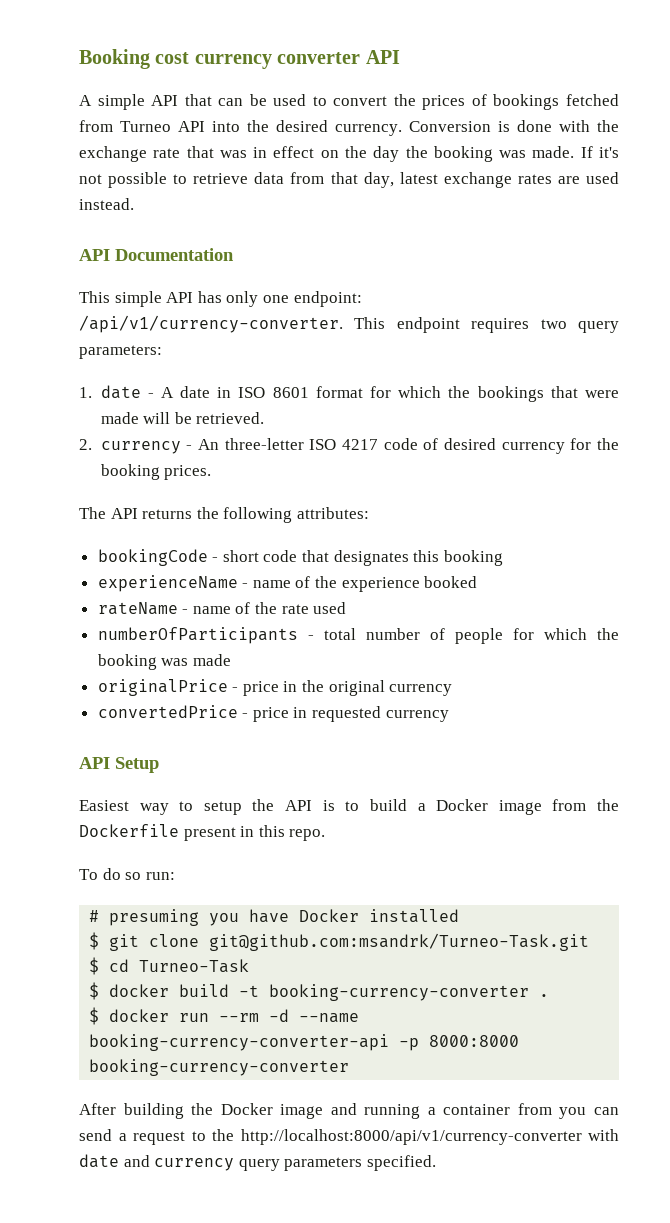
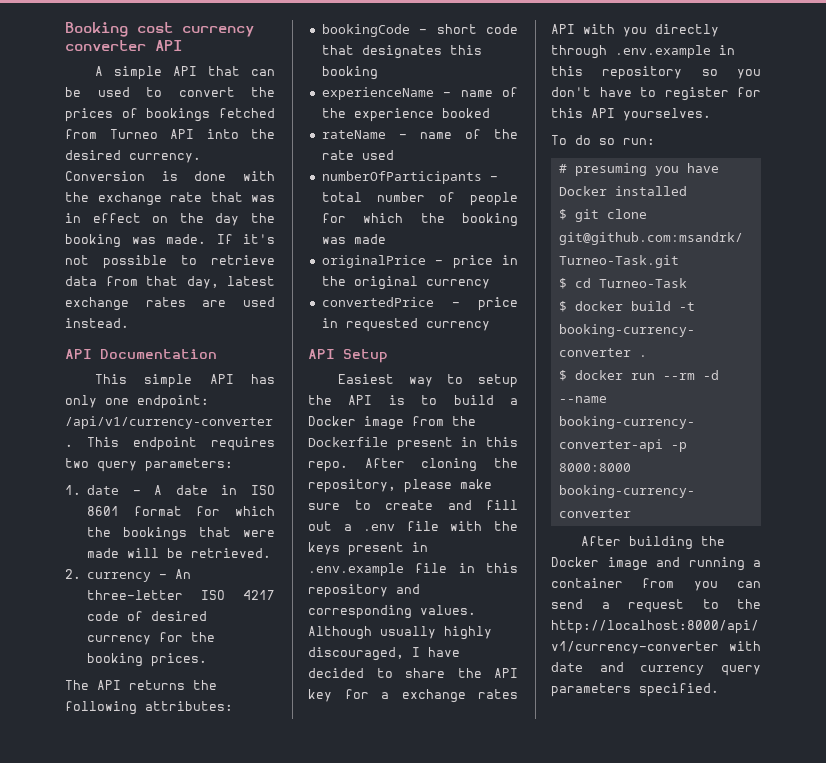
+ After cloning the repository, please make sure to create and fill out a .env file with the keys present in .env.example file in this repository and corresponding values. Although usually highly discouraged, I have decided to share the API key for a exchange rates API with you directly through .env.example in this repository so you don't have to register for this API yourselves.

